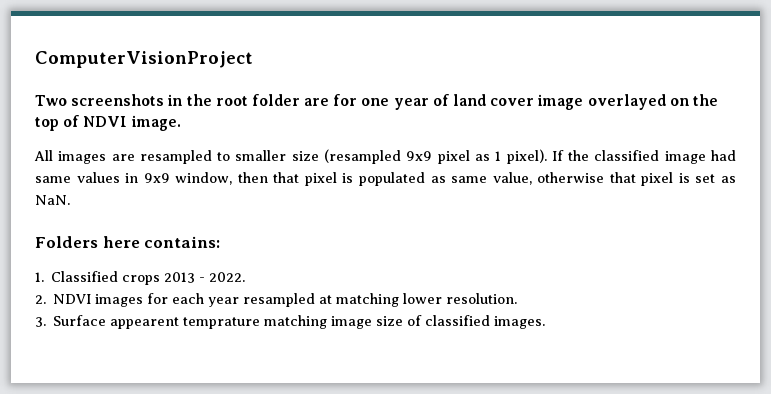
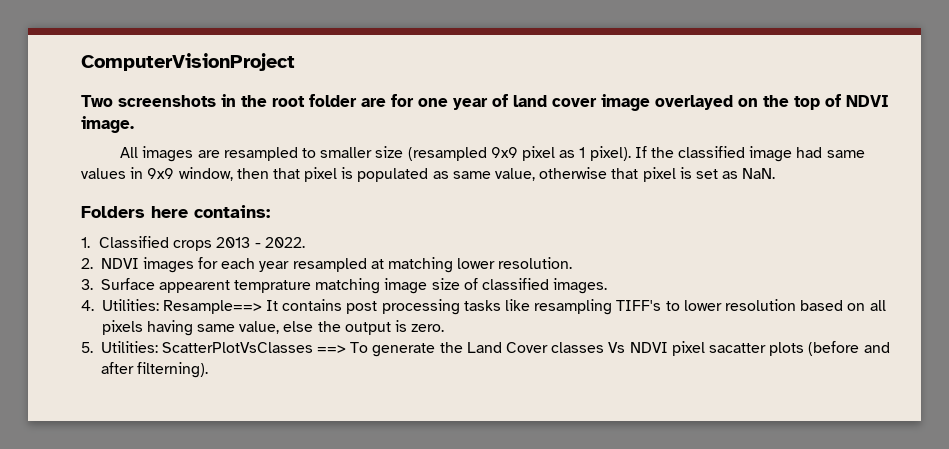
+ 4. Utilities: Resample==> It contains post processing tasks like resampling TIFF's to lower resolution based on all pixels having same value, else the output is zero.
+ 5. Utilities: ScatterPlotVsClasses ==> To generate the Land Cover classes Vs NDVI pixel sacatter plots (before and after filterning).

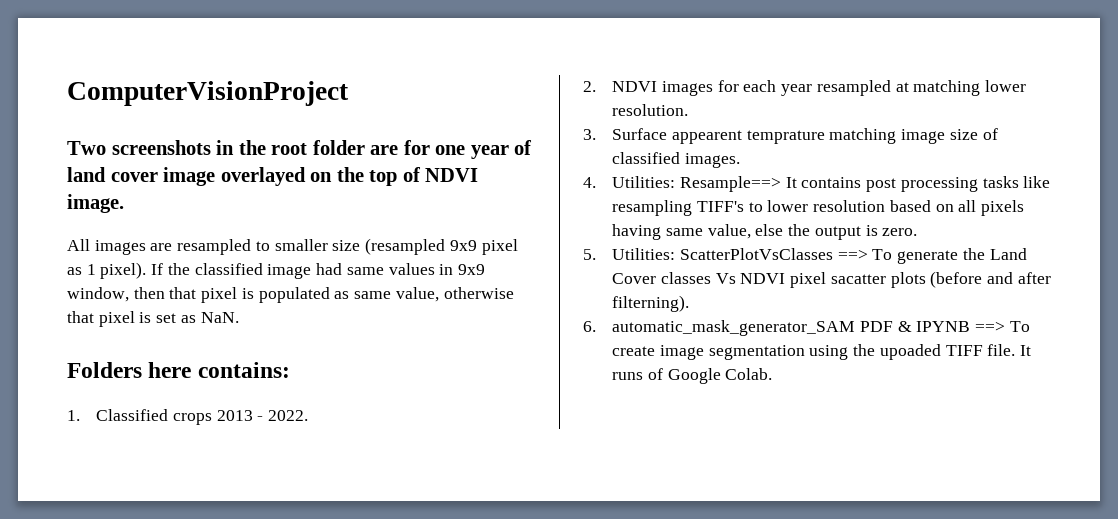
+ 6. automatic_mask_generator_SAM PDF & IPYNB ==> To create image segmentation using the upoaded TIFF file. It runs of Google Colab.

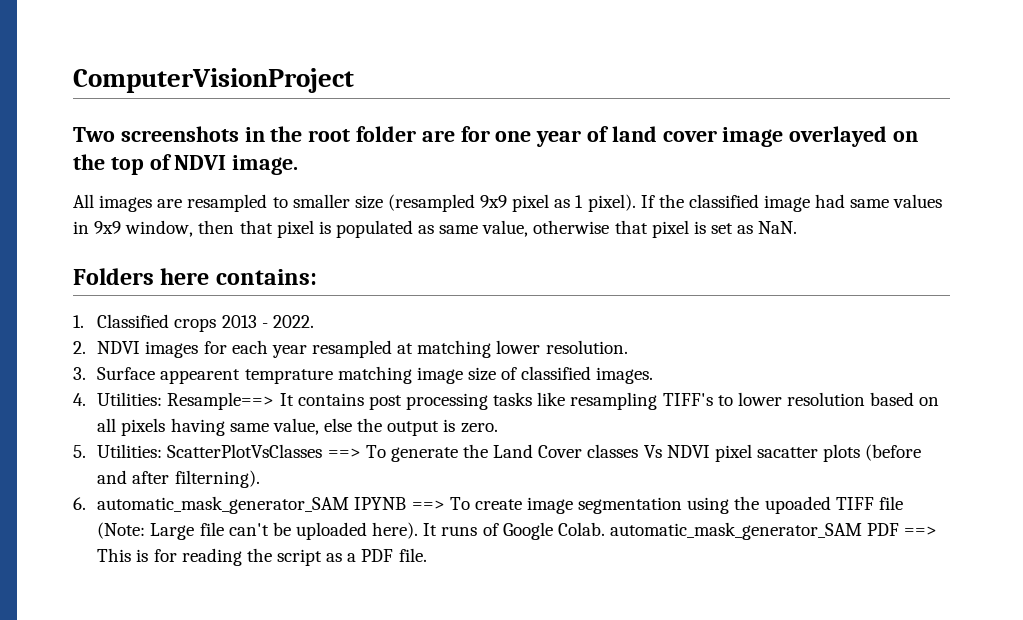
- 6. automatic_mask_generator_SAM PDF & IPYNB ==> To create image segmentation using the upoaded TIFF file.
+ 6. automatic_mask_generator_SAM IPYNB ==> To create image segmentation using the upoaded TIFF file (Note: Large file can't be uploaded here).
- It runs of Google Colab.
+ It runs of Google Colab. automatic_mask_generator_SAM PDF ==> This is for reading the script as a PDF file.

